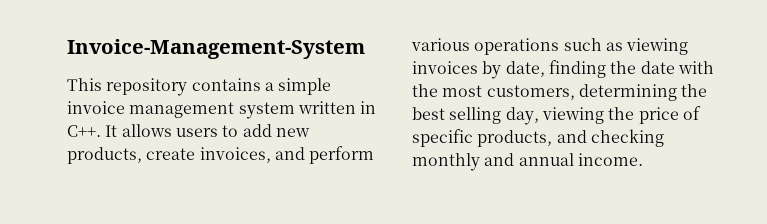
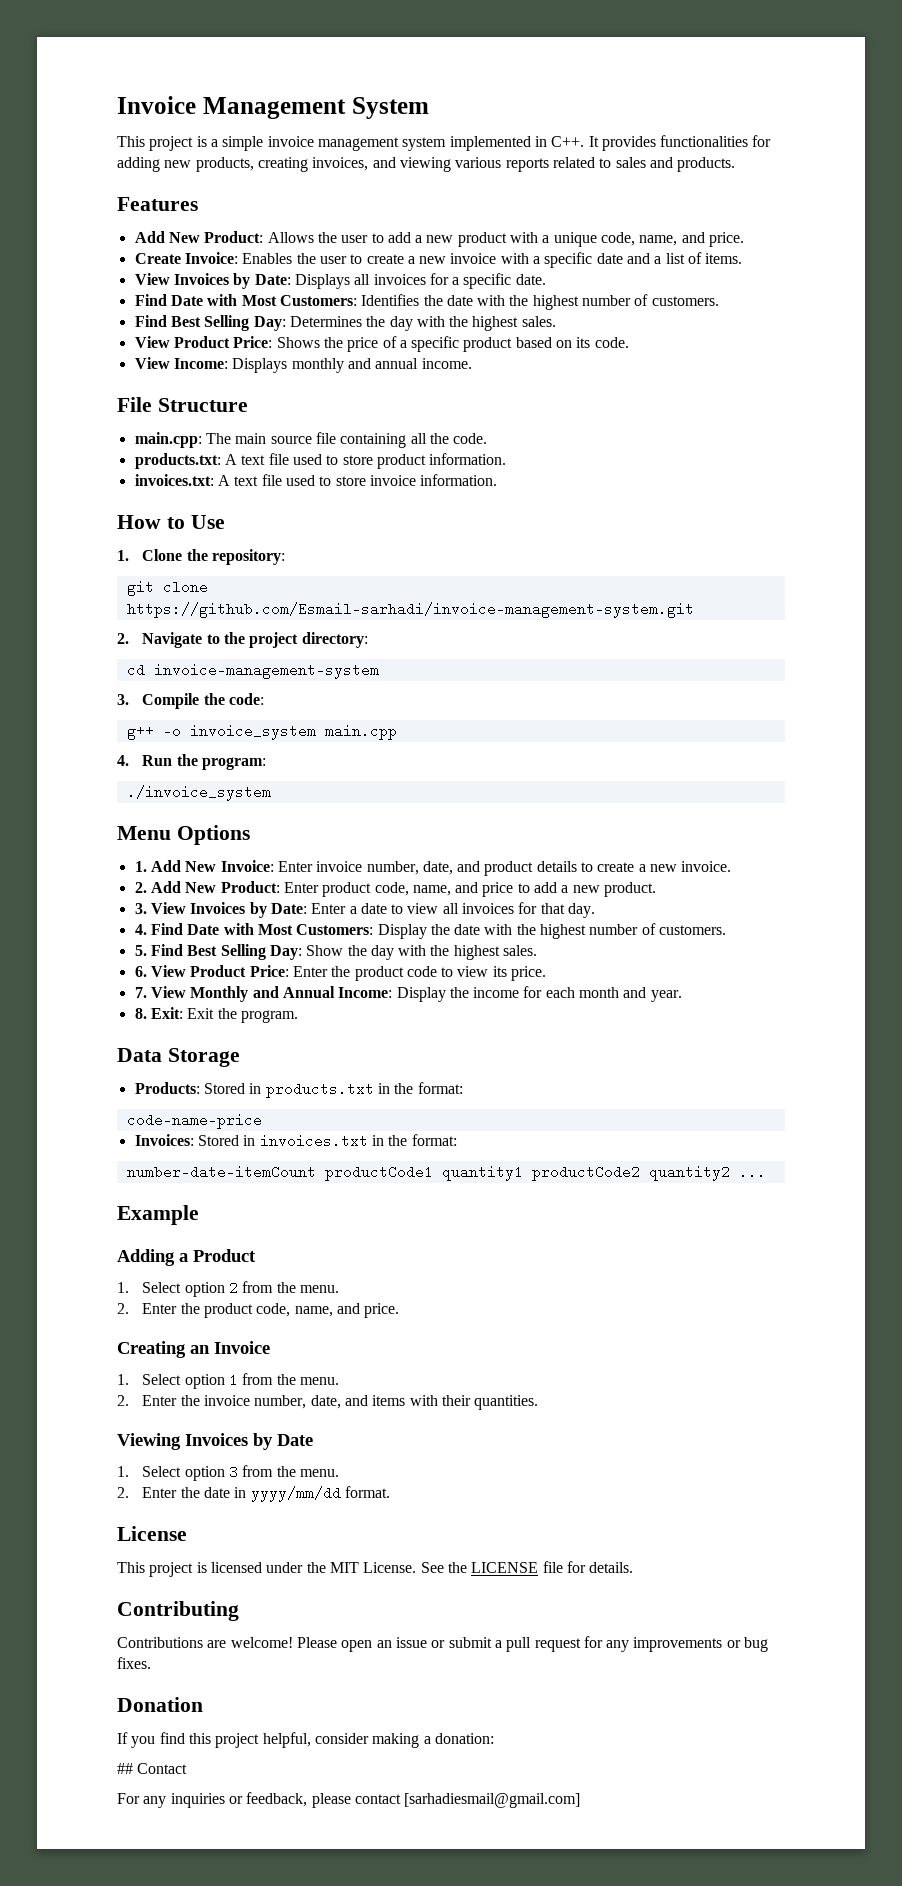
- Invoice-Management-System
- This repository contains a simple invoice management system written in C++. It allows users to add new products, create invoices, and perform various operations such as viewing invoices by date, finding the date with the most customers, determining the best selling day, viewing the price of specific products, and checking monthly and annual income.
+ Invoice Management System
+ This project is a simple invoice management system implemented in C++. It provides functionalities for adding new products, creating invoices, and viewing various reports related to sales and products.
+ Features
+ Add New Product: Allows the user to add a new product with a unique code, name, and price.
+ Create Invoice: Enables the user to create a new invoice with a specific date and a list of items.
+ View Invoices by Date: Displays all invoices for a specific date.
+ Find Date with Most Customers: Identifies the date with the highest number of customers.
+ Find Best Selling Day: Determines the day with the highest sales.
+ View Product Price: Shows the price of a specific product based on its code.
+ View Income: Displays monthly and annual income.
+ File Structure
+ main.cpp: The main source file containing all the code.
+ products.txt: A text file used to store product information.
+ invoices.txt: A text file used to store invoice information.
+ How to Use
+ 1. Clone the repository:
+ git clone https://github.com/Esmail-sarhadi/invoice-management-system.git
+ 2. Navigate to the project directory:
+ cd invoice-management-system
+ 3. Compile the code:
+ g++ -o invoice_system main.cpp
+ 4. Run the program:
+ ./invoice_system
+ Menu Options
+ 1. Add New Invoice: Enter invoice number, date, and product details to create a new invoice.
+ 2. Add New Product: Enter product code, name, and price to add a new product.
+ 3. View Invoices by Date: Enter a date to view all invoices for that day.
+ 4. Find Date with Most Customers: Display the date with the highest number of customers.
+ 5. Find Best Selling Day: Show the day with the highest sales.
+ 6. View Product Price: Enter the product code to view its price.
+ 7. View Monthly and Annual Income: Display the income for each month and year.
+ 8. Exit: Exit the program.
+ Data Storage
+ Products: Stored in products.txt in the format:
+ code-name-price
+ Invoices: Stored in invoices.txt in the format:
+ number-date-itemCount productCode1 quantity1 productCode2 quantity2 ...
+ Example
+ Adding a Product
+ 1. Select option 2 from the menu.
+ 2. Enter the product code, name, and price.
+ Creating an Invoice
+ 1. Select option 1 from the menu.
+ 2. Enter the invoice number, date, and items with their quantities.
+ Viewing Invoices by Date
+ 1. Select option 3 from the menu.
+ 2. Enter the date in yyyy/mm/dd format.
+ License
+ This project is licensed under the MIT License. See the LICENSE file for details.
+ Contributing
+ Contributions are welcome! Please open an issue or submit a pull request for any improvements or bug fixes.
+ Donation
+ If you find this project helpful, consider making a donation:
+ ## Contact
+ For any inquiries or feedback, please contact [sarhadiesmail@gmail.com]

